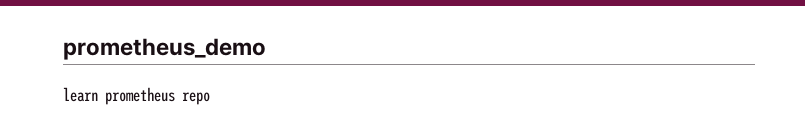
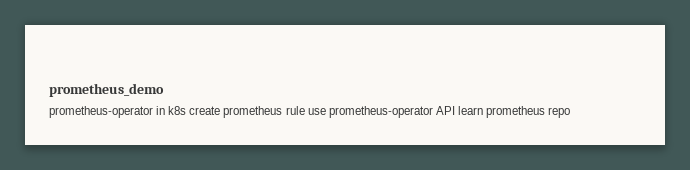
- learn prometheus repo
+ prometheus-operator in k8s create prometheus rule use prometheus-operator API learn prometheus repo

